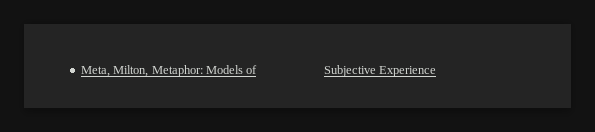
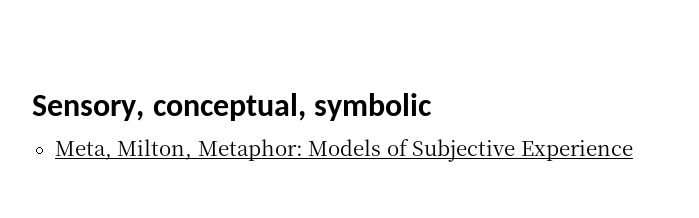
+ Sensory, conceptual, symbolic

